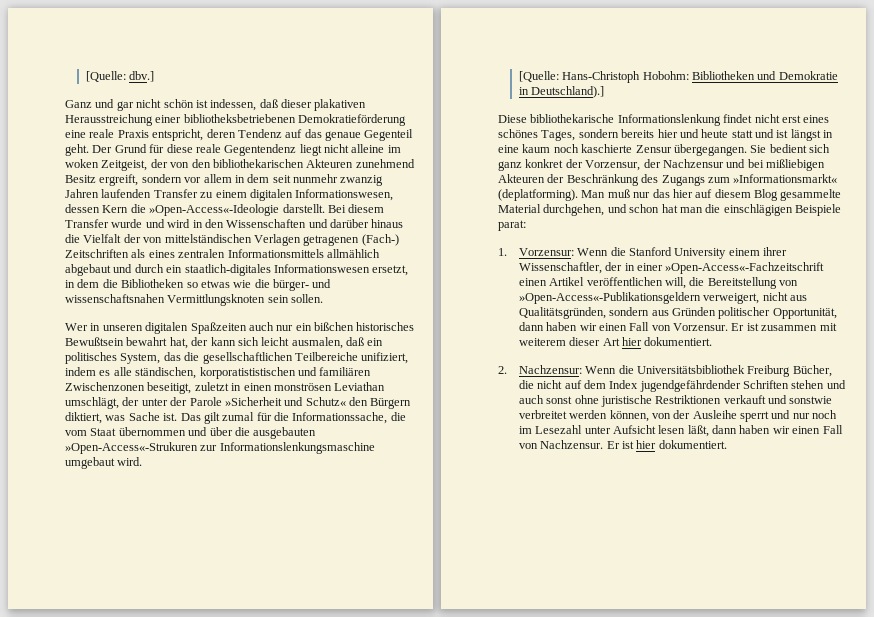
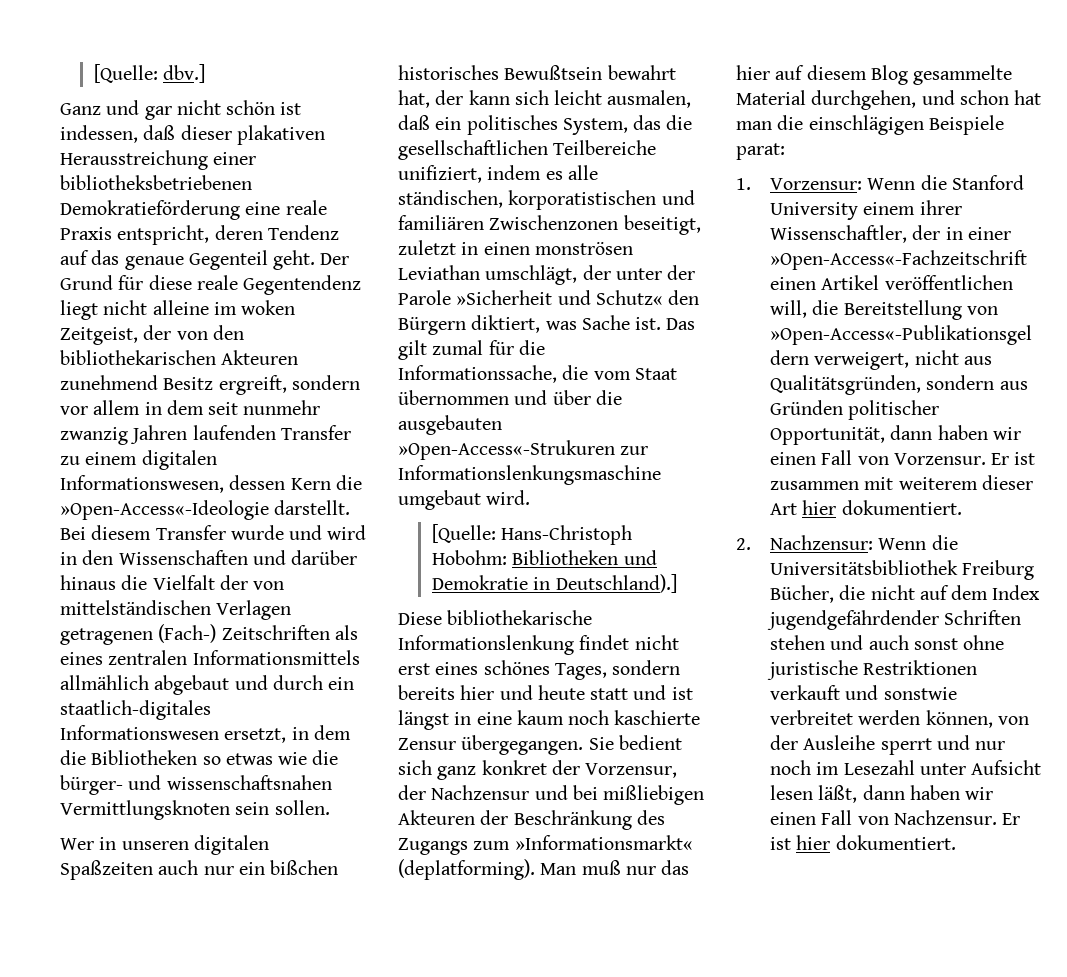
- Wer in unseren digitalen Spaßzeiten auch nur ein bißchen historisches Bewußtsein bewahrt hat, der kann sich leicht ausmalen, daß ein politisches System, das die gesellschaftlichen Teilbereiche unifiziert, indem es alle ständischen, korporatististischen und familiären Zwischenzonen beseitigt, zuletzt in einen monströsen Leviathan umschlägt, der unter der Parole »Sicherheit und Schutz« den Bürgern diktiert, was Sache ist.
+ Wer in unseren digitalen Spaßzeiten auch nur ein bißchen historisches Bewußtsein bewahrt hat, der kann sich leicht ausmalen, daß ein politisches System, das die gesellschaftlichen Teilbereiche unifiziert, indem es alle ständischen, korporatistischen und familiären Zwischenzonen beseitigt, zuletzt in einen monströsen Leviathan umschlägt, der unter der Parole »Sicherheit und Schutz« den Bürgern diktiert, was Sache ist.

